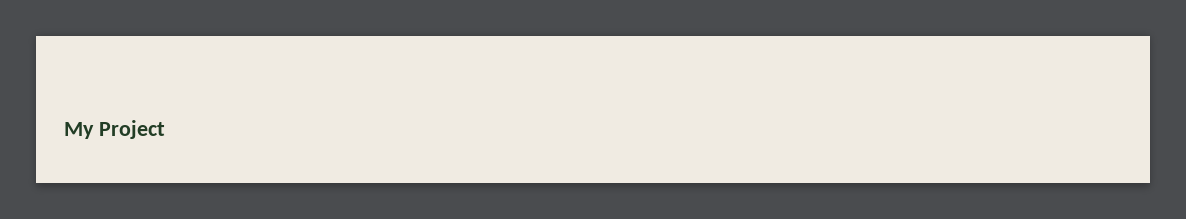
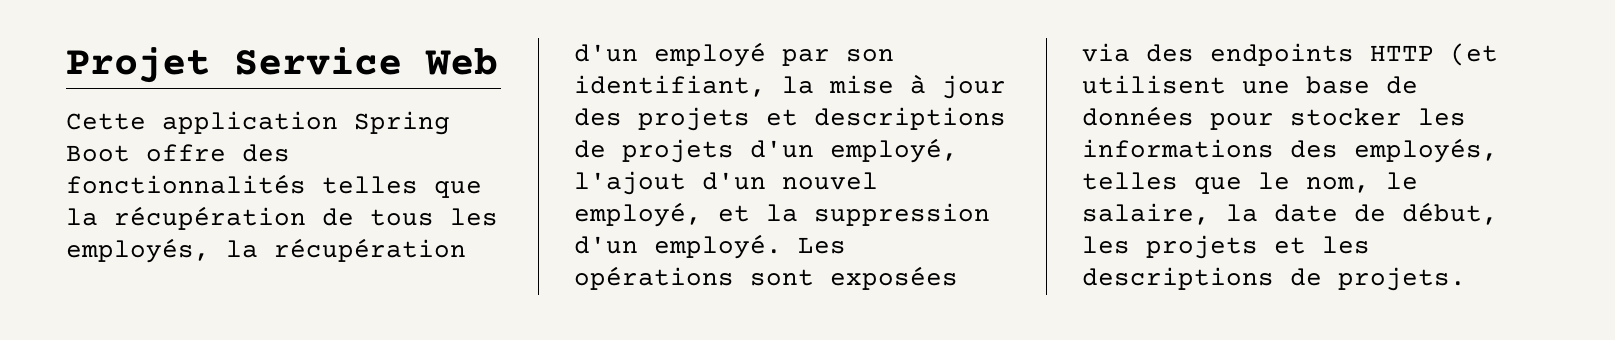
- My Project
+ Projet Service Web
+ Cette application Spring Boot offre des fonctionnalités telles que la récupération de tous les employés, la récupération d'un employé par son identifiant, la mise à jour des projets et descriptions de projets d'un employé, l'ajout d'un nouvel employé, et la suppression d'un employé. Les opérations sont exposées via des endpoints HTTP (et utilisent une base de données pour stocker les informations des employés, telles que le nom, le salaire, la date de début, les projets et les descriptions de projets.

